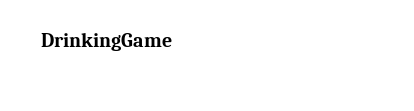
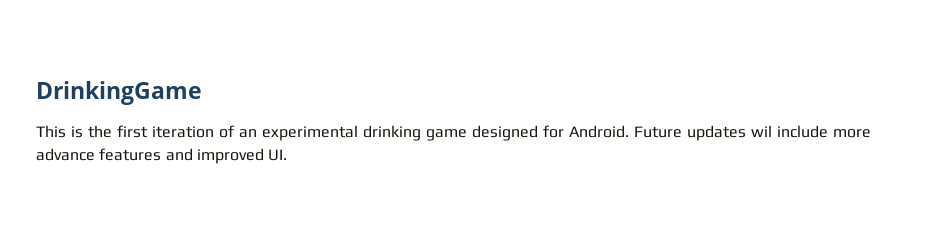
+ This is the first iteration of an experimental drinking game designed for Android. Future updates wil include more advance features and improved UI.

